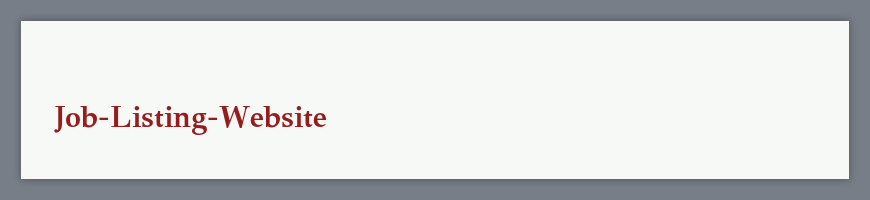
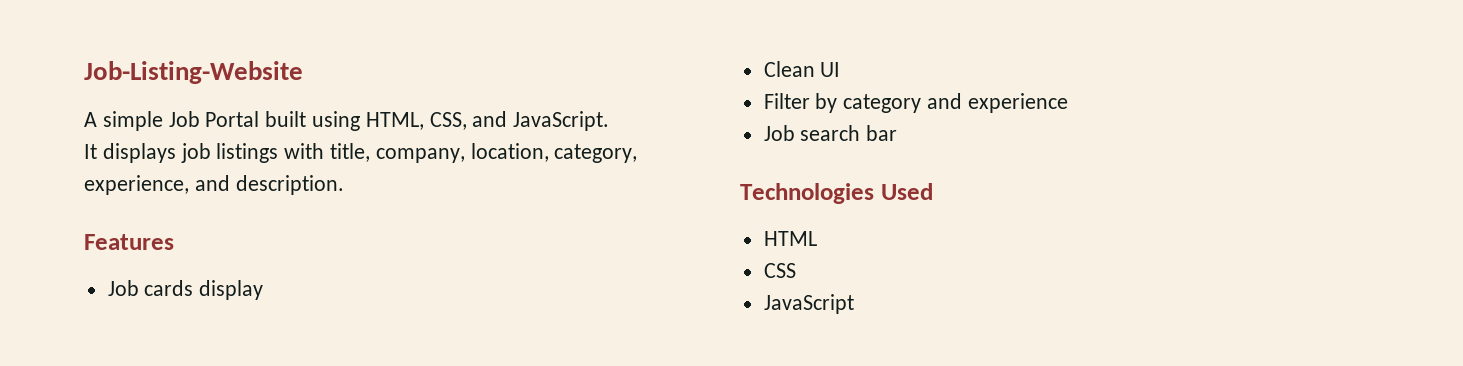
+ A simple Job Portal built using HTML, CSS, and JavaScript.
+ It displays job listings with title, company, location, category, experience, and description.
+ Features
+ Job cards display
+ Clean UI
+ Filter by category and experience
+ Job search bar
+ Technologies Used
+ HTML
+ CSS
+ JavaScript

